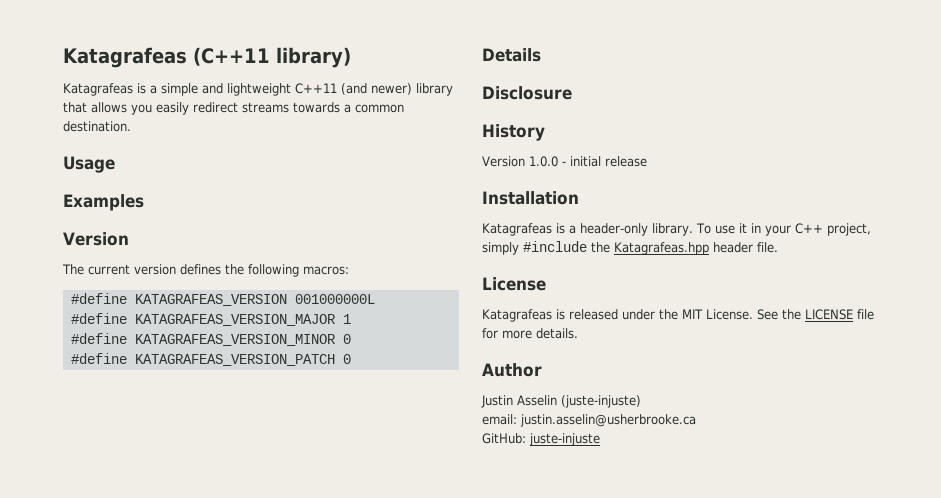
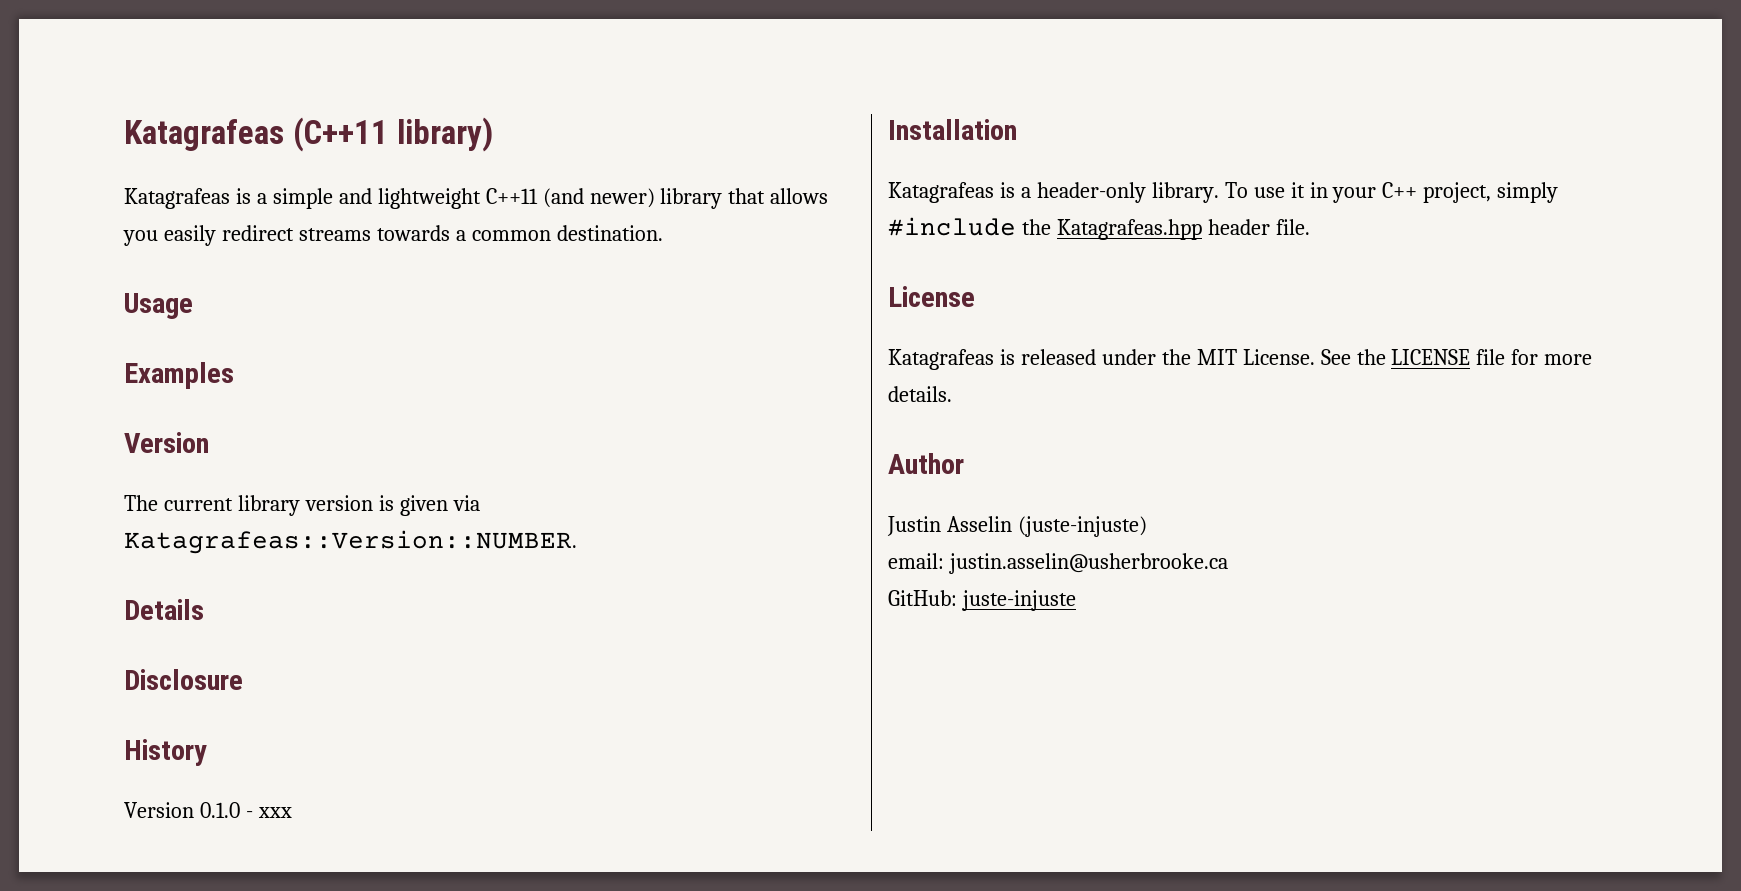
- The current version defines the following macros:
- #define KATAGRAFEAS_VERSION 001000000L
- #define KATAGRAFEAS_VERSION_MAJOR 1
- #define KATAGRAFEAS_VERSION_MINOR 0
- #define KATAGRAFEAS_VERSION_PATCH 0
+ The current library version is given via Katagrafeas::Version::NUMBER.
- Version 1.0.0 - initial release
+ Version 0.1.0 - xxx

